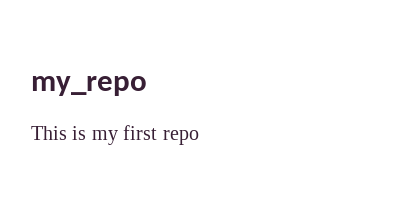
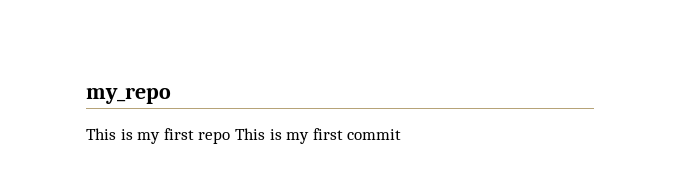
- This is my first repo
+ This is my first repo This is my first commit

